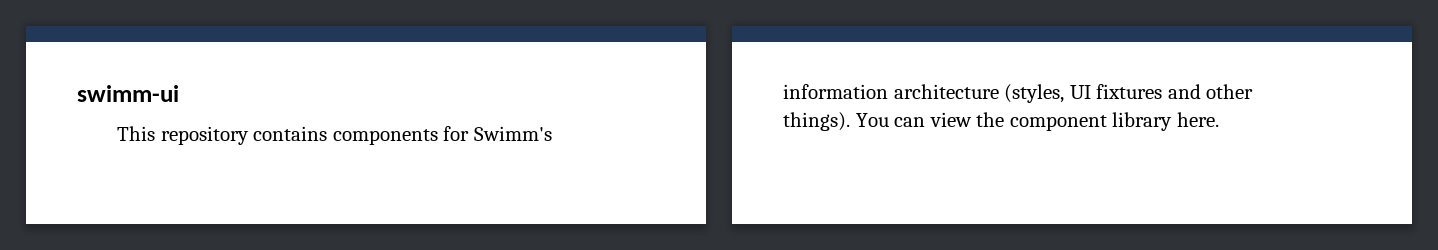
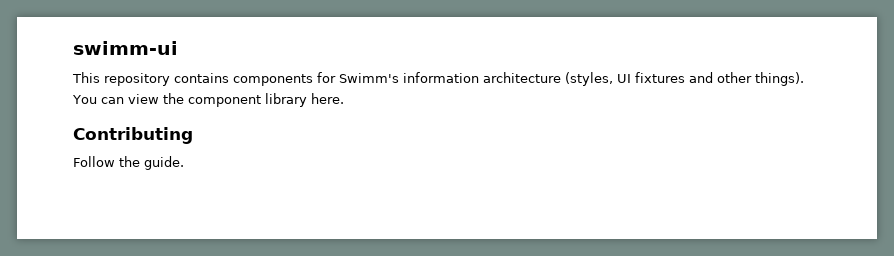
+ Contributing
+ Follow the guide.

